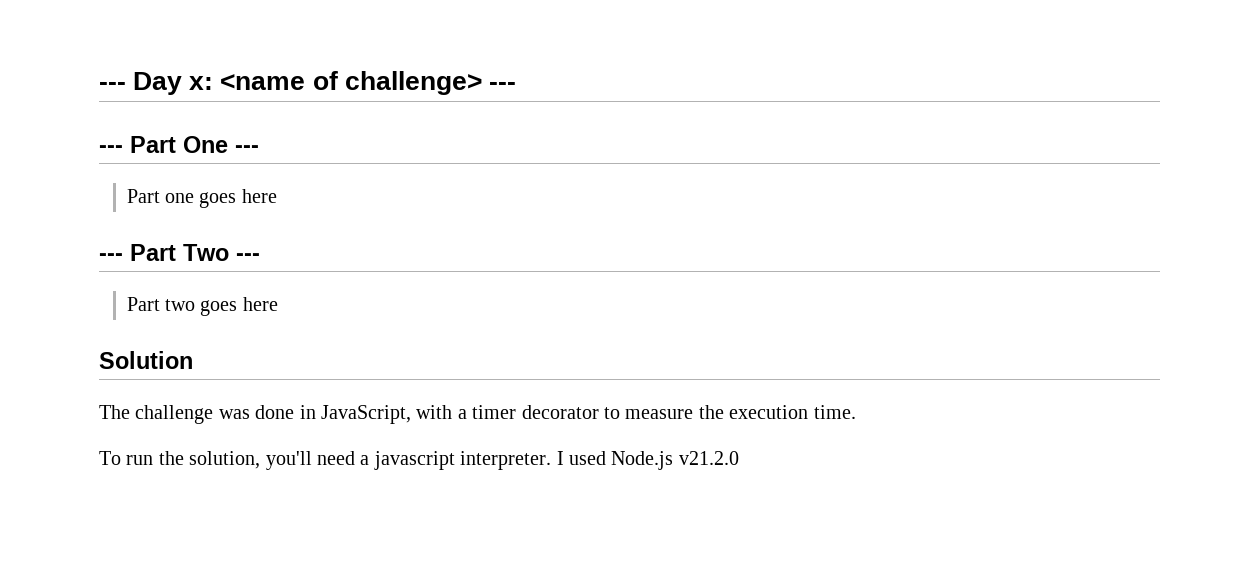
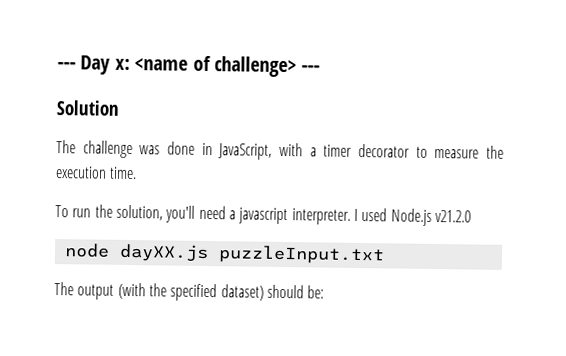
- --- Part One ---
- Part one goes here
- --- Part Two ---
- Part two goes here
+ node dayXX.js puzzleInput.txt
+ The output (with the specified dataset) should be:

